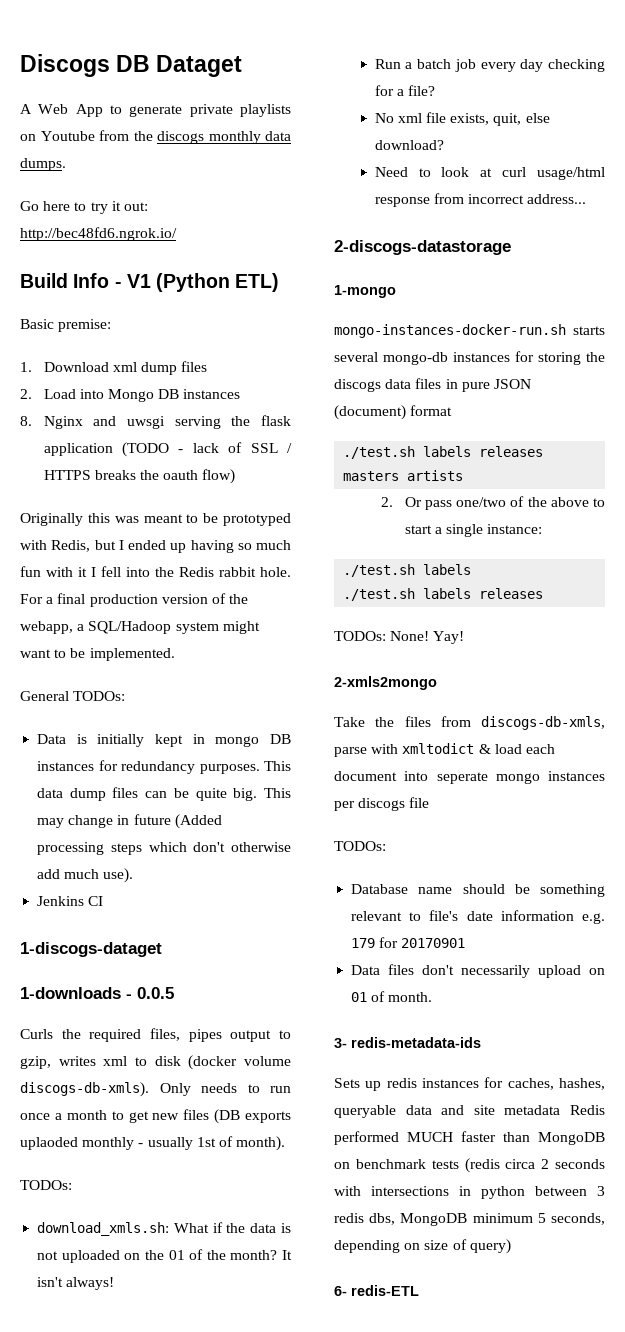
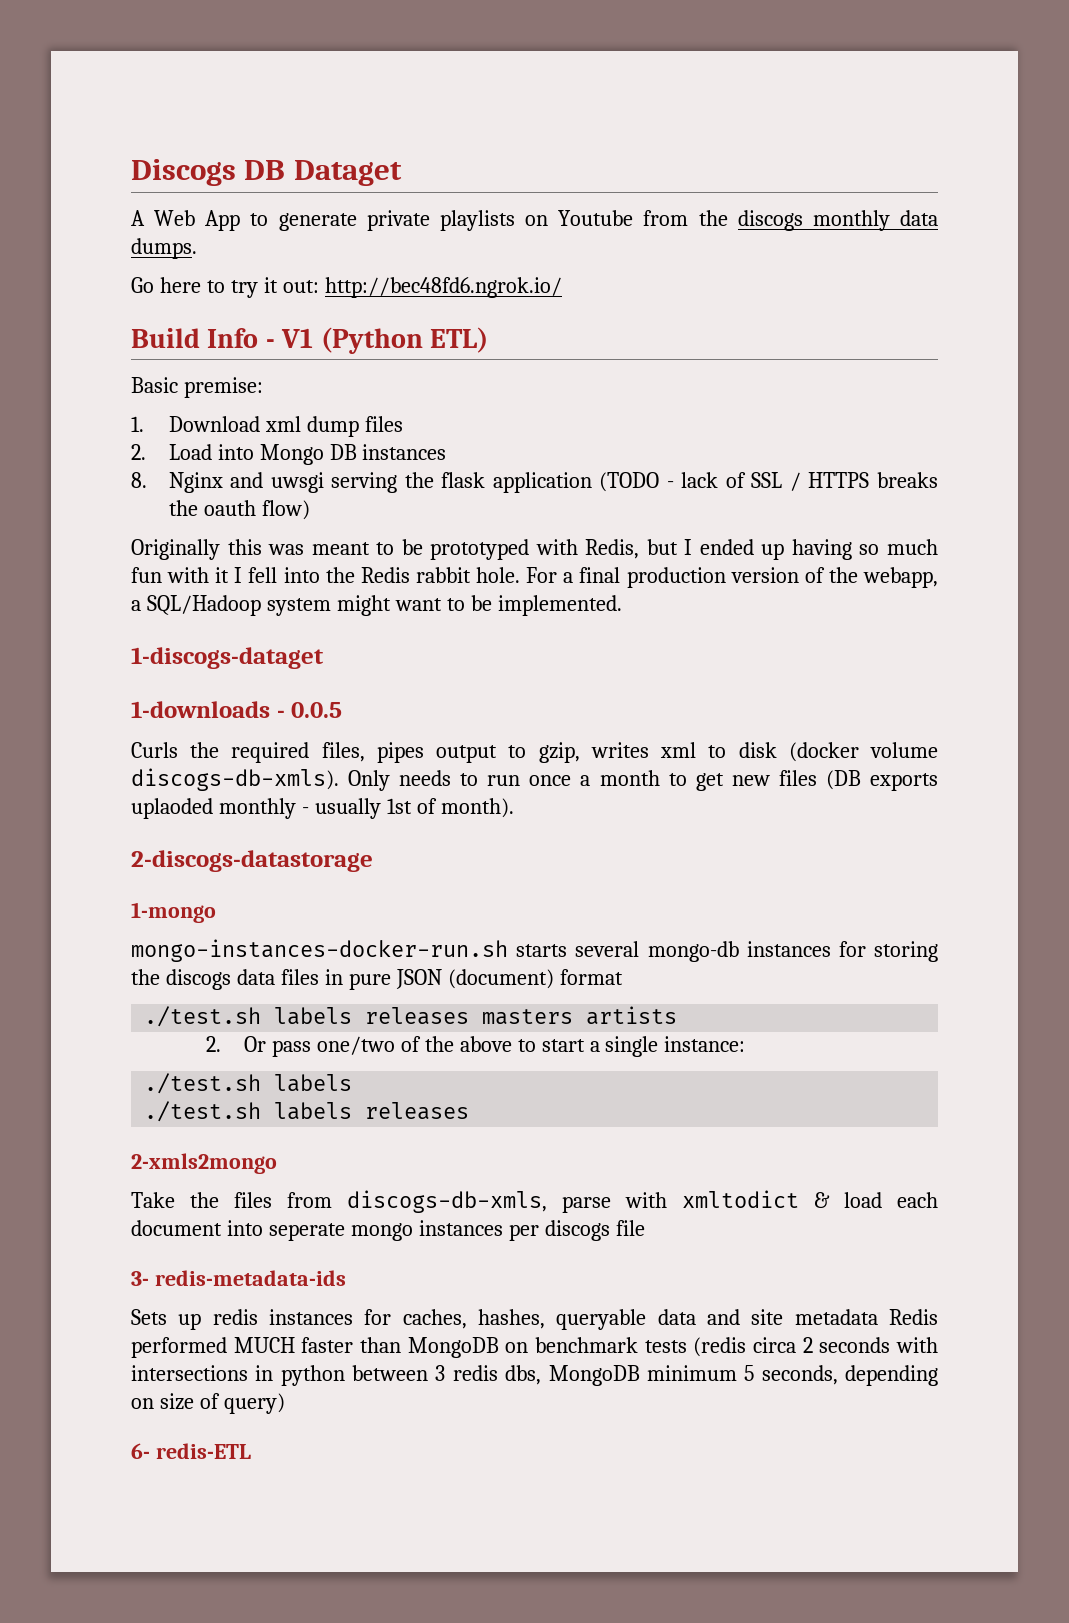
- General TODOs:
- Data is initially kept in mongo DB instances for redundancy purposes. This data dump files can be quite big. This may change in future (Added processing steps which don't otherwise add much use).
- Jenkins CI
  Only needs to run once a month to get new files (DB exports uplaoded monthly - usually 1st of month).
- TODOs:
- download_xmls.sh: What if the data is not uploaded on the 01 of the month? It isn't always!
- Run a batch job every day checking for a file?
- No xml file exists, quit, else download?
- Need to look at curl usage/html response from incorrect address...
- TODOs: None! Yay!
  Take the files from discogs-db-xmls, parse with xmltodict & load each document into seperate mongo instances per discogs file
- TODOs:
- Database name should be something relevant to file's date information e.g. 179 for 20170901
- Data files don't necessarily upload on 01 of month.

